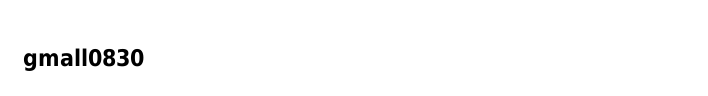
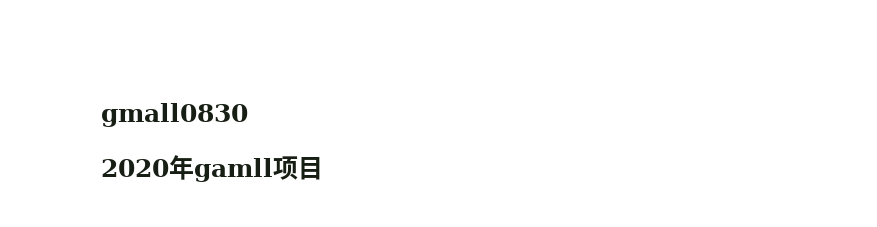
+ 2020年gamll项目

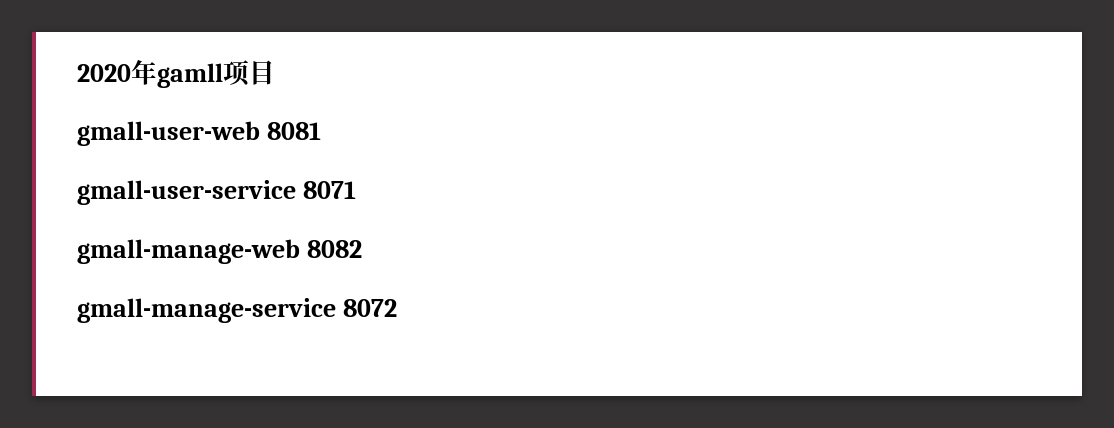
- gmall0830
+ gmall-user-web 8081
+ gmall-user-service 8071
+ gmall-manage-web 8082
+ gmall-manage-service 8072

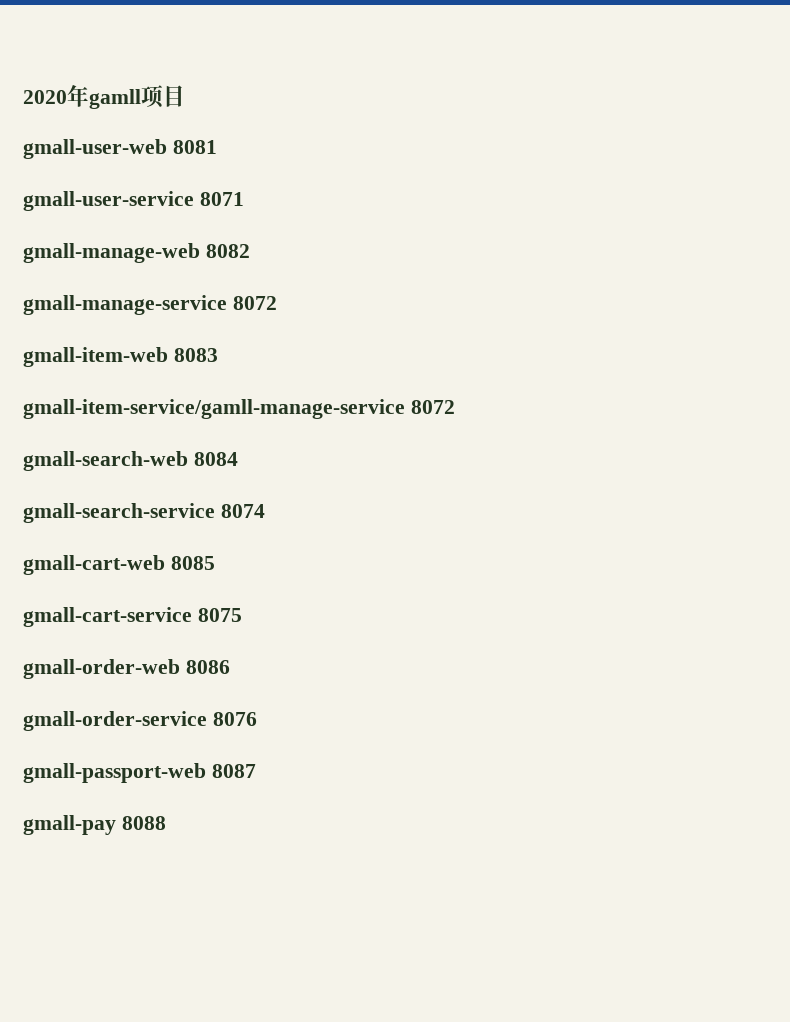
+ gmall-item-web 8083
+ gmall-item-service/gamll-manage-service 8072
+ gmall-search-web 8084
+ gmall-search-service 8074
+ gmall-cart-web 8085
+ gmall-cart-service 8075
+ gmall-order-web 8086
+ gmall-order-service 8076
+ gmall-passport-web 8087
+ gmall-pay 8088

